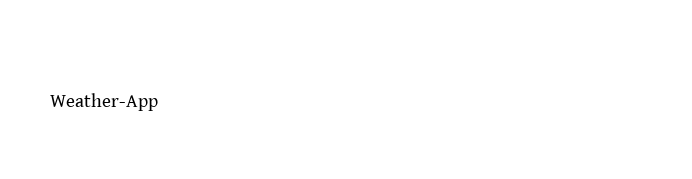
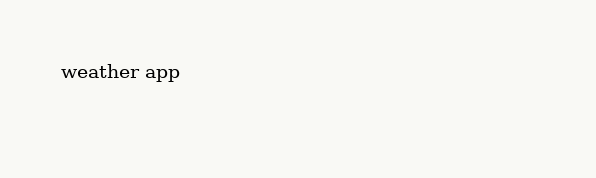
- Weather-App
+ weather app

